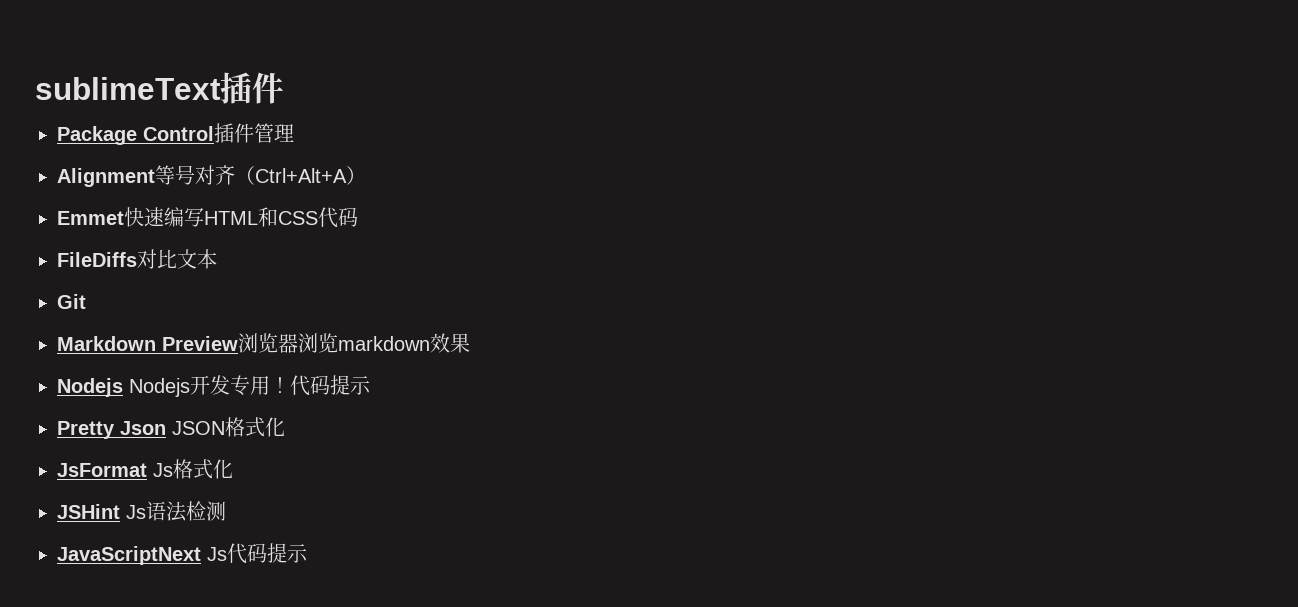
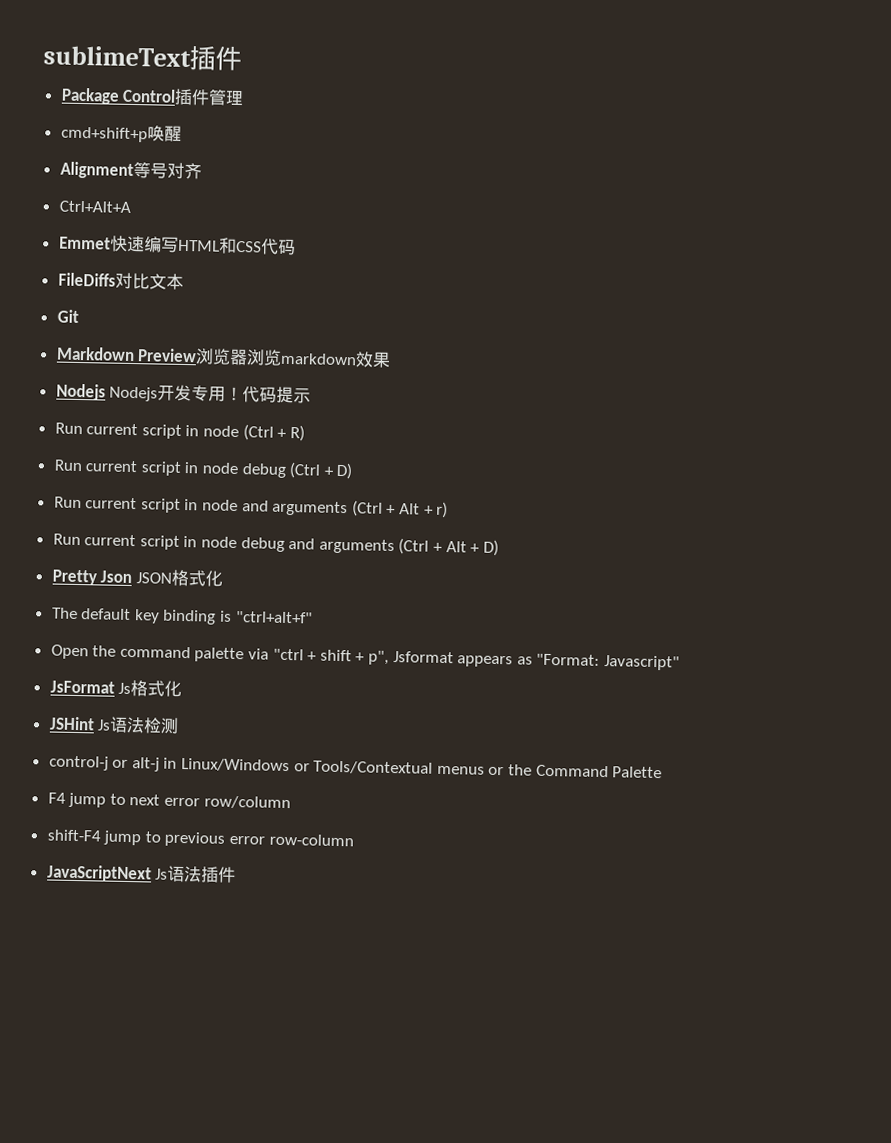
+ cmd+shift+p唤醒
- Alignment等号对齐（Ctrl+Alt+A）
+ Alignment等号对齐
+ Ctrl+Alt+A
+ Run current script in node (Ctrl + R)
+ Run current script in node debug (Ctrl + D)
+ Run current script in node and arguments (Ctrl + Alt + r)
+ Run current script in node debug and arguments (Ctrl + Alt + D)
+ The default key binding is "ctrl+alt+f"
+ Open the command palette via "ctrl + shift + p", Jsformat appears as "Format: Javascript"
+ control-j or alt-j in Linux/Windows or Tools/Contextual menus or the Command Palette
+ F4 jump to next error row/column
+ shift-F4 jump to previous error row-column
- JavaScriptNext Js代码提示
+ JavaScriptNext Js语法插件

